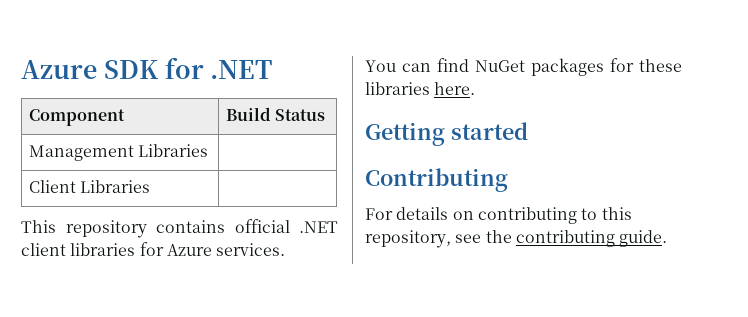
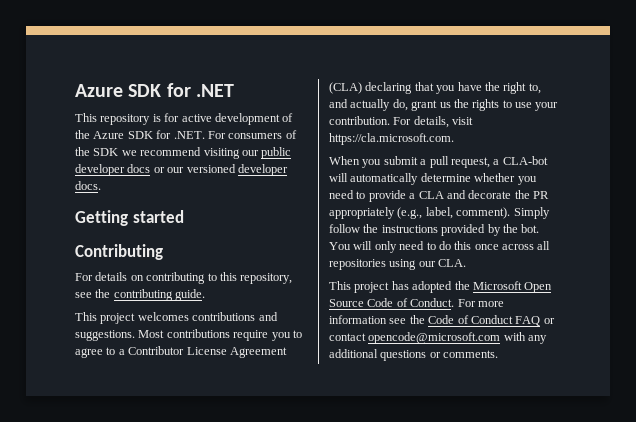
- Component | Build Status
- Management Libraries |
- Client Libraries |
- This repository contains official .NET client libraries for Azure services.
- You can find NuGet packages for these libraries here.
+ This repository is for active development of the Azure SDK for .NET. For consumers of the SDK we recommend visiting our public developer docs or our versioned developer docs.
+ This project welcomes contributions and suggestions. Most contributions require you to agree to a Contributor License Agreement (CLA) declaring that you have the right to, and actually do, grant us the rights to use your contribution. For details, visit https://cla.microsoft.com.
+ When you submit a pull request, a CLA-bot will automatically determine whether you need to provide a CLA and decorate the PR appropriately (e.g., label, comment). Simply follow the instructions provided by the bot. You will only need to do this once across all repositories using our CLA.
+ This project has adopted the Microsoft Open Source Code of Conduct. For more information see the Code of Conduct FAQ or contact opencode@microsoft.com with any additional questions or comments.

